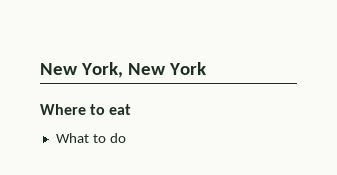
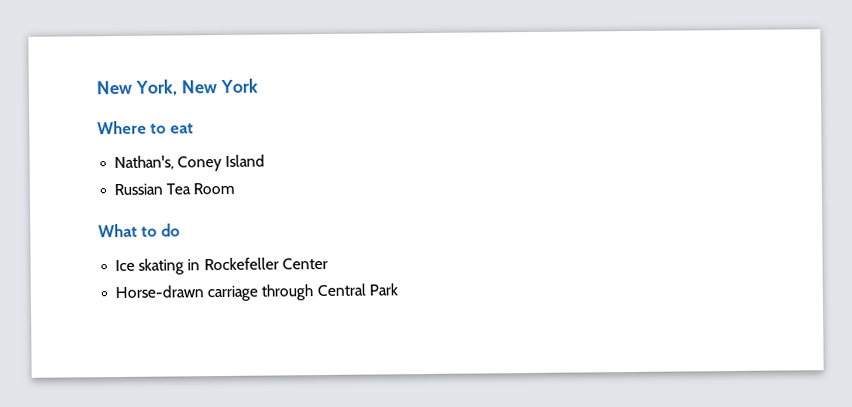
+ Nathan's, Coney Island
+ Russian Tea Room
  What to do
+ Ice skating in Rockefeller Center
+ Horse-drawn carriage through Central Park

